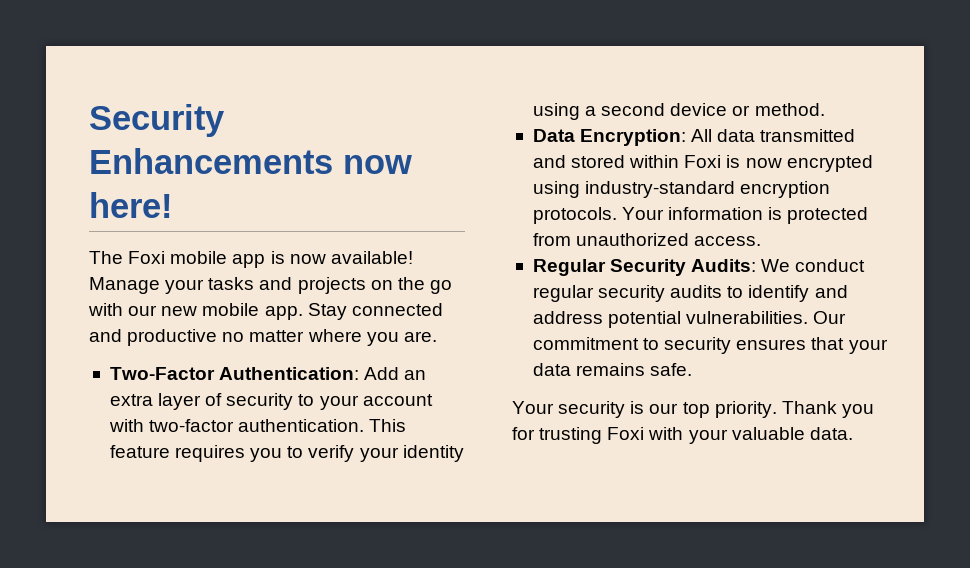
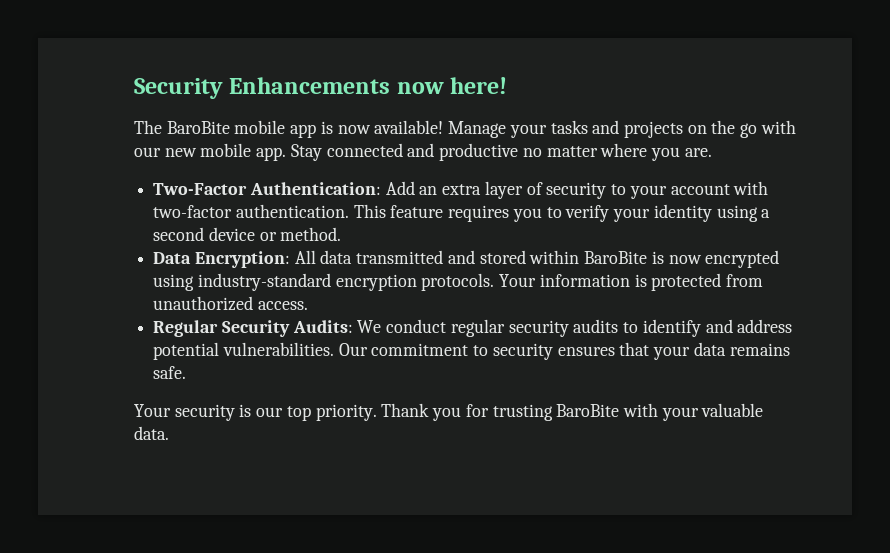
- The Foxi mobile app is now available!
+ The BaroBite mobile app is now available!
- Data Encryption: All data transmitted and stored within Foxi is now encrypted using industry-standard encryption protocols.
+ Data Encryption: All data transmitted and stored within BaroBite is now encrypted using industry-standard encryption protocols.
- Thank you for trusting Foxi with your valuable data.
+ Thank you for trusting BaroBite with your valuable data.

